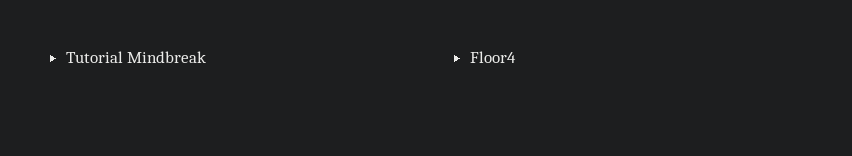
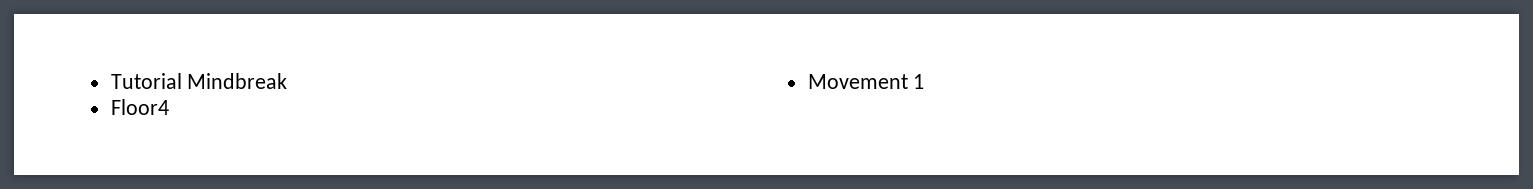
+ Movement 1

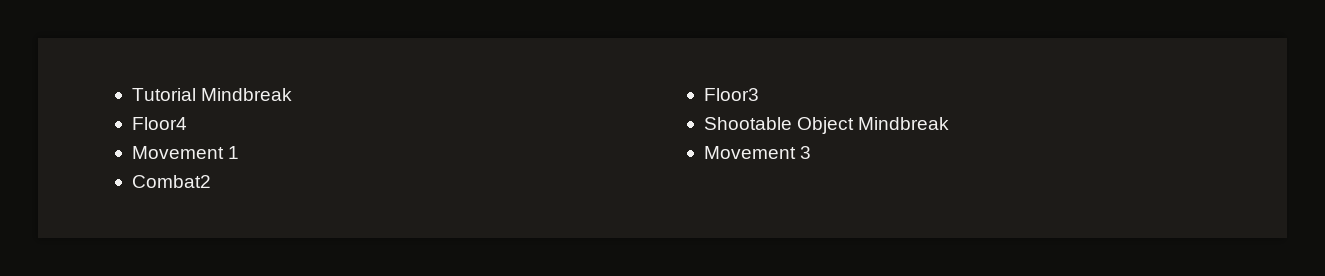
+ Combat2
+ Floor3
+ Shootable Object Mindbreak
+ Movement 3

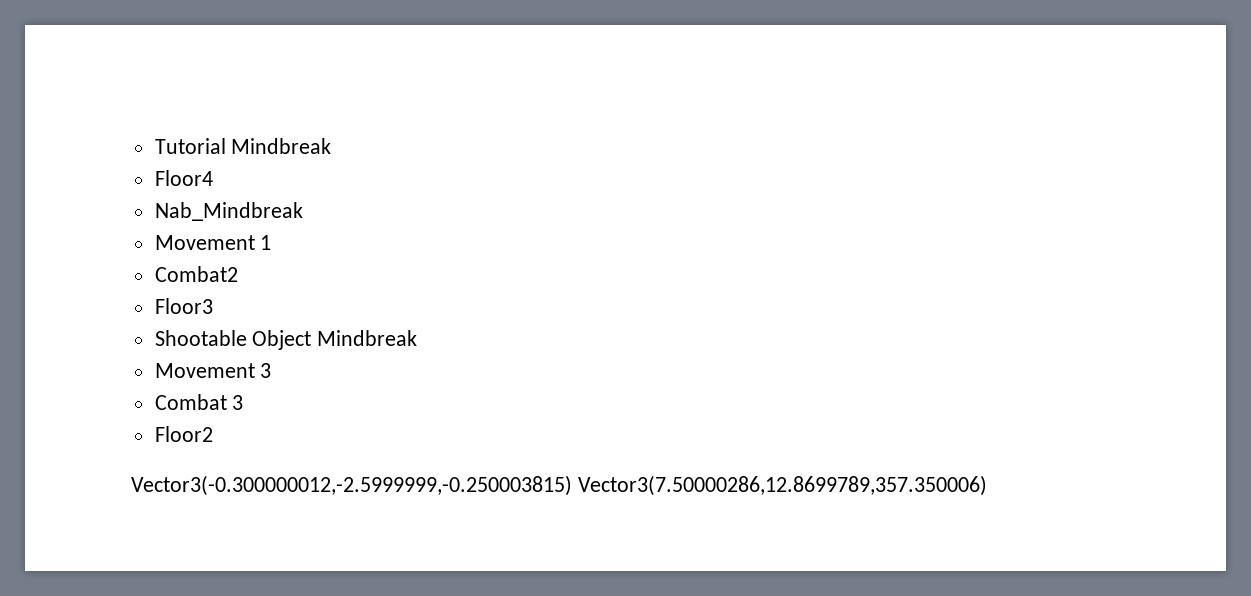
+ Nab_Mindbreak
+ Combat 3
+ Floor2
+ Vector3(-0.300000012,-2.5999999,-0.250003815) Vector3(7.50000286,12.8699789,357.350006)

